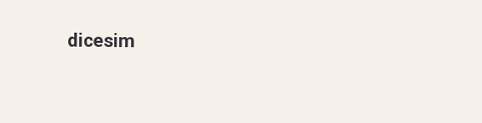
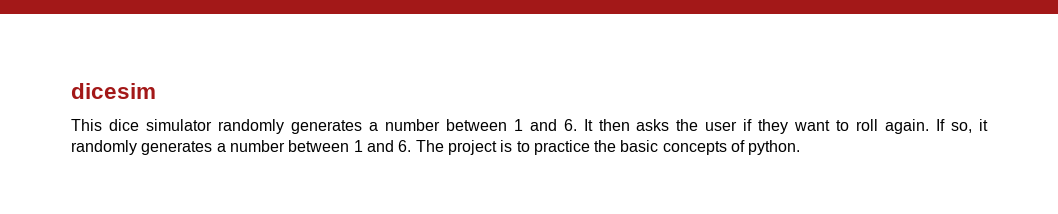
+ This dice simulator randomly generates a number between 1 and 6. It then asks the user if they want to roll again. If so, it randomly generates a number between 1 and 6. The project is to practice the basic concepts of python.

